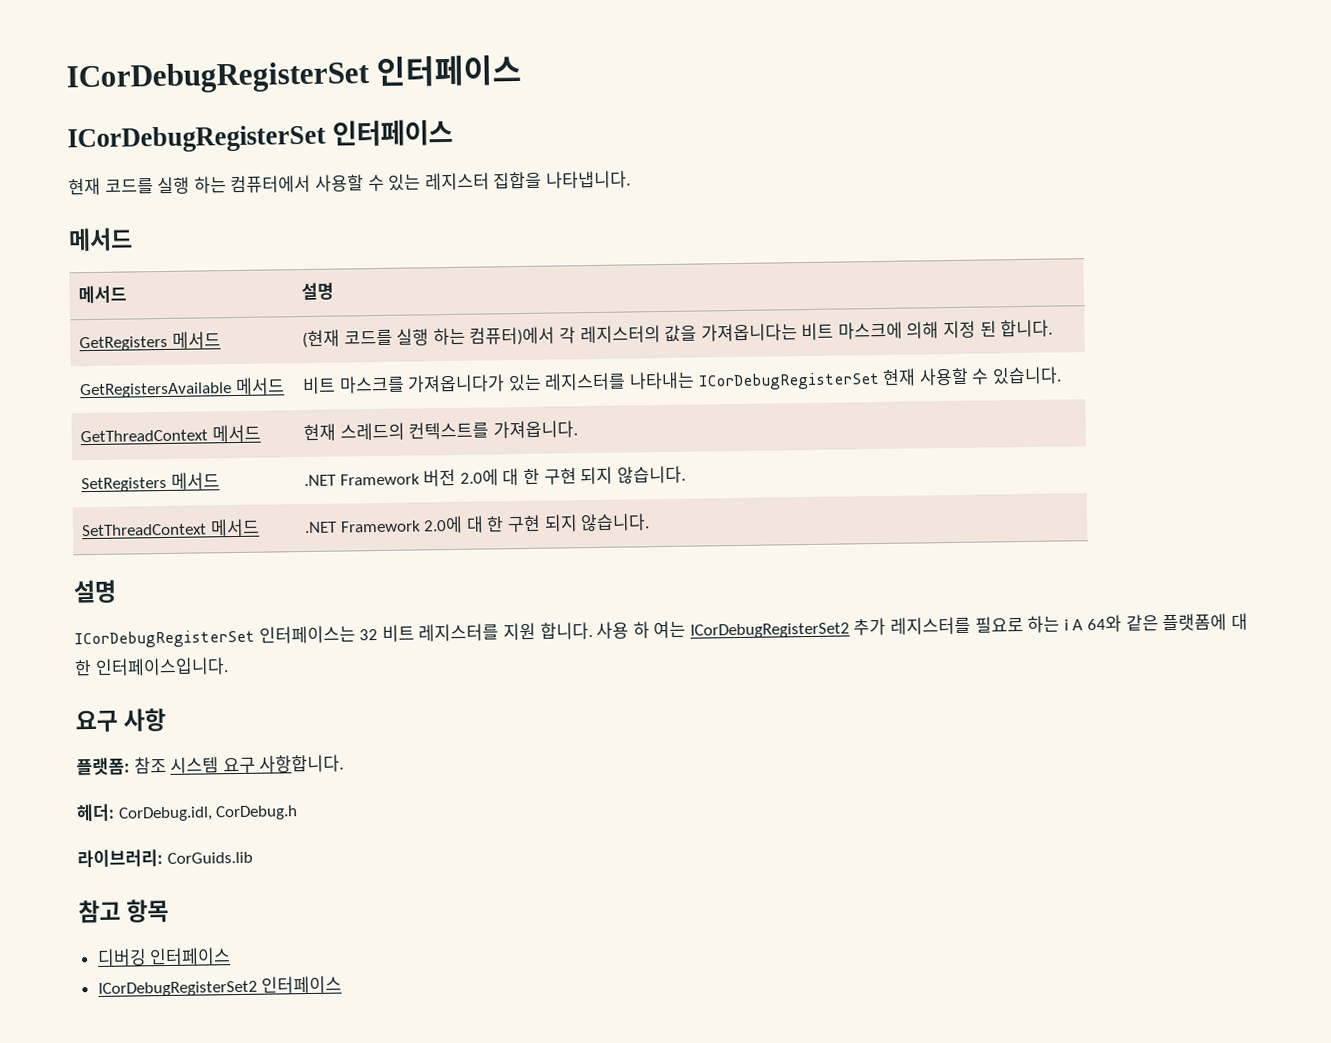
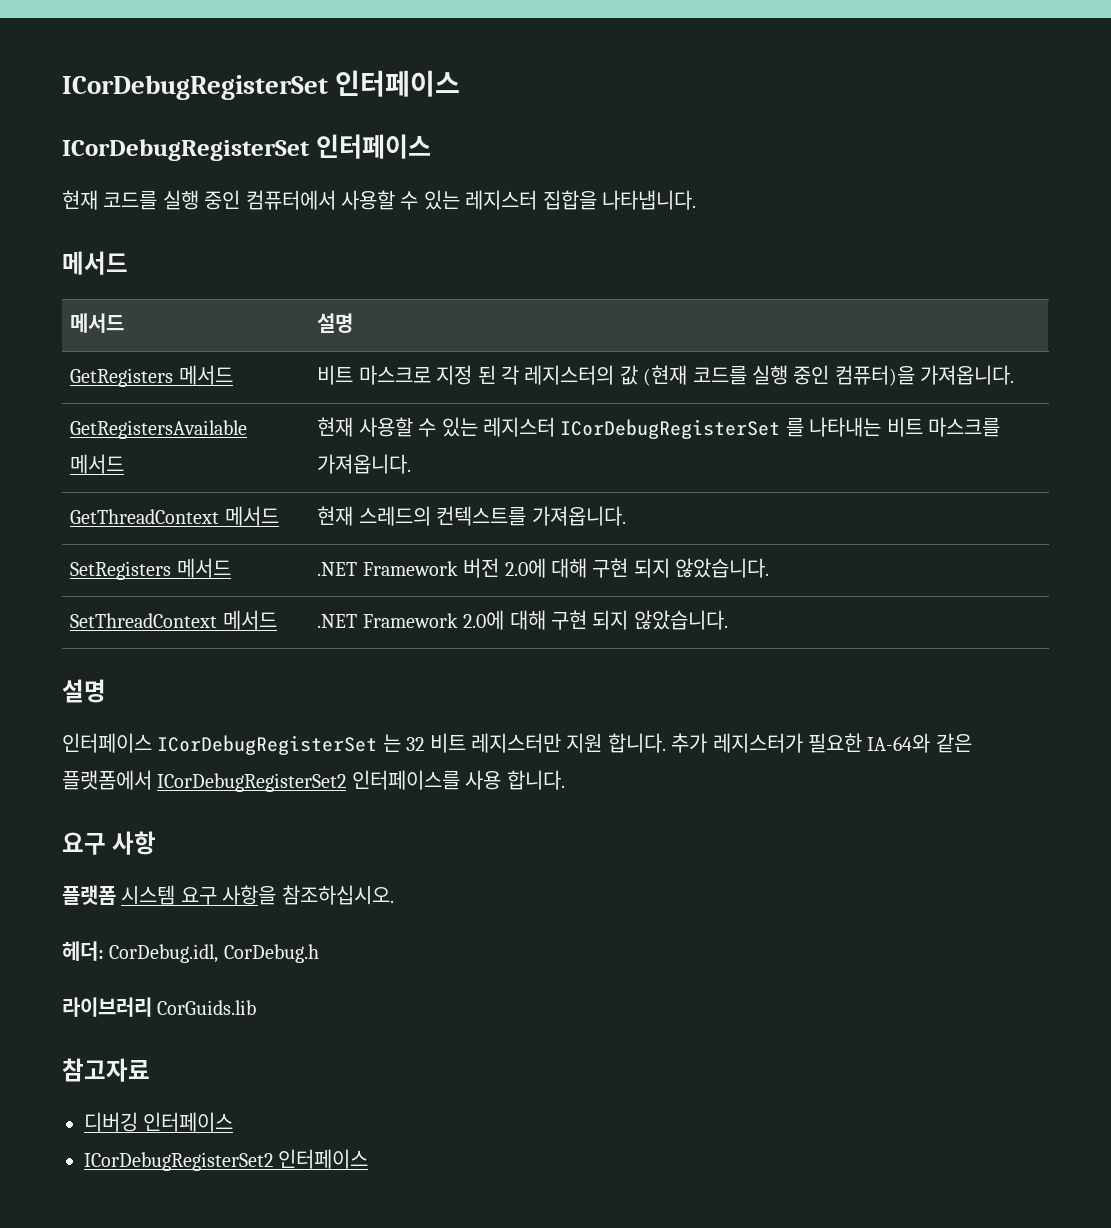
- 현재 코드를 실행 하는 컴퓨터에서 사용할 수 있는 레지스터 집합을 나타냅니다.
+ 현재 코드를 실행 중인 컴퓨터에서 사용할 수 있는 레지스터 집합을 나타냅니다.
- GetRegisters 메서드 | (현재 코드를 실행 하는 컴퓨터)에서 각 레지스터의 값을 가져옵니다는 비트 마스크에 의해 지정 된 합니다.
- GetRegistersAvailable 메서드 | 비트 마스크를 가져옵니다가 있는 레지스터를 나타내는 ICorDebugRegisterSet 현재 사용할 수 있습니다.
+ GetRegisters 메서드 | 비트 마스크로 지정 된 각 레지스터의 값 (현재 코드를 실행 중인 컴퓨터)을 가져옵니다.
+ GetRegistersAvailable 메서드 | 현재 사용할 수 있는 레지스터 ICorDebugRegisterSet 를 나타내는 비트 마스크를 가져옵니다.
- SetRegisters 메서드 | .NET Framework 버전 2.0에 대 한 구현 되지 않습니다.
+ SetRegisters 메서드 | .NET Framework 버전 2.0에 대해 구현 되지 않았습니다.
- SetThreadContext 메서드 | .NET Framework 2.0에 대 한 구현 되지 않습니다.
+ SetThreadContext 메서드 | .NET Framework 2.0에 대해 구현 되지 않았습니다.
  설명
- ICorDebugRegisterSet 인터페이스는 32 비트 레지스터를 지원 합니다.
+ 인터페이스 ICorDebugRegisterSet 는 32 비트 레지스터만 지원 합니다.
- 사용 하 여는 ICorDebugRegisterSet2 추가 레지스터를 필요로 하는 i A 64와 같은 플랫폼에 대 한 인터페이스입니다.
+ 추가 레지스터가 필요한 IA-64와 같은 플랫폼에서 ICorDebugRegisterSet2 인터페이스를 사용 합니다.
  요구 사항
- 플랫폼: 참조 시스템 요구 사항합니다.
+ 플랫폼 시스템 요구 사항을 참조하십시오.
- 라이브러리: CorGuids.lib
+ 라이브러리 CorGuids.lib
- 참고 항목
+ 참고자료

